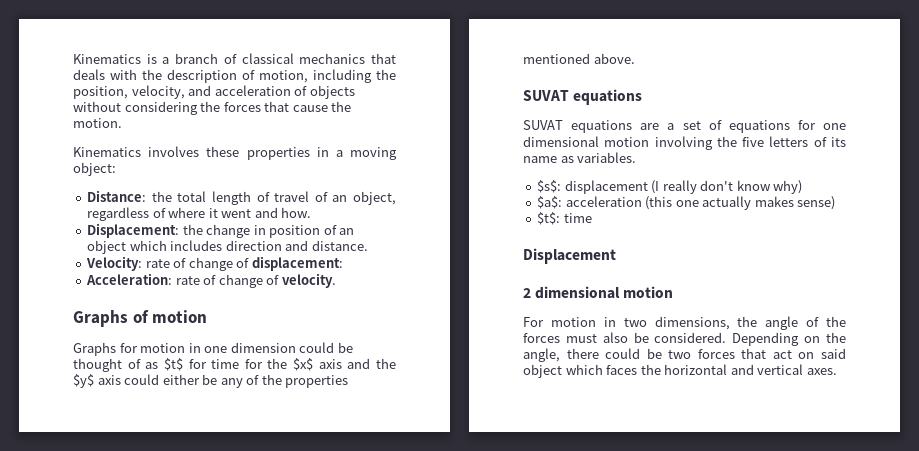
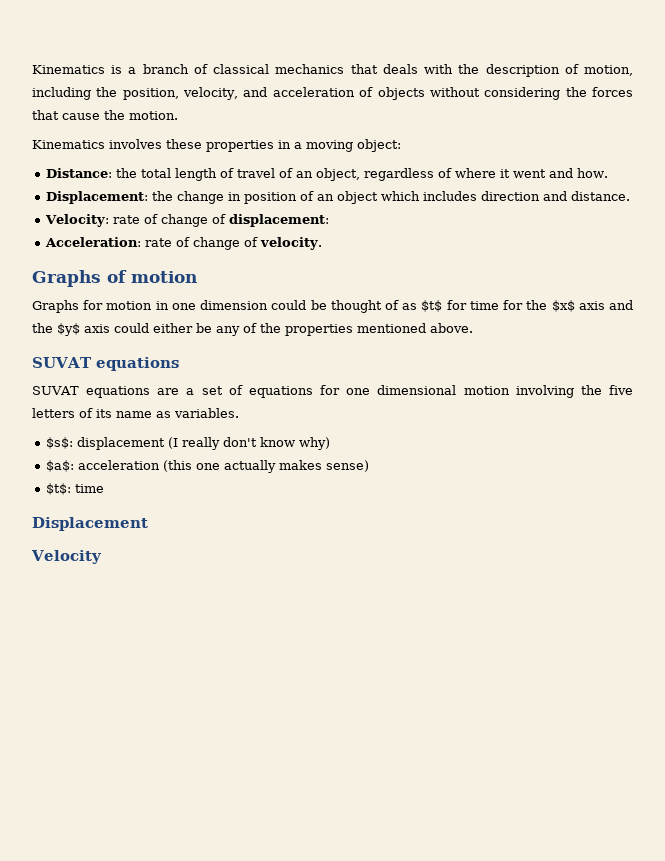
- 2 dimensional motion
- For motion in two dimensions, the angle of the forces must also be considered. Depending on the angle, there could be two forces that act on said object which faces the horizontal and vertical axes.
+ Velocity

